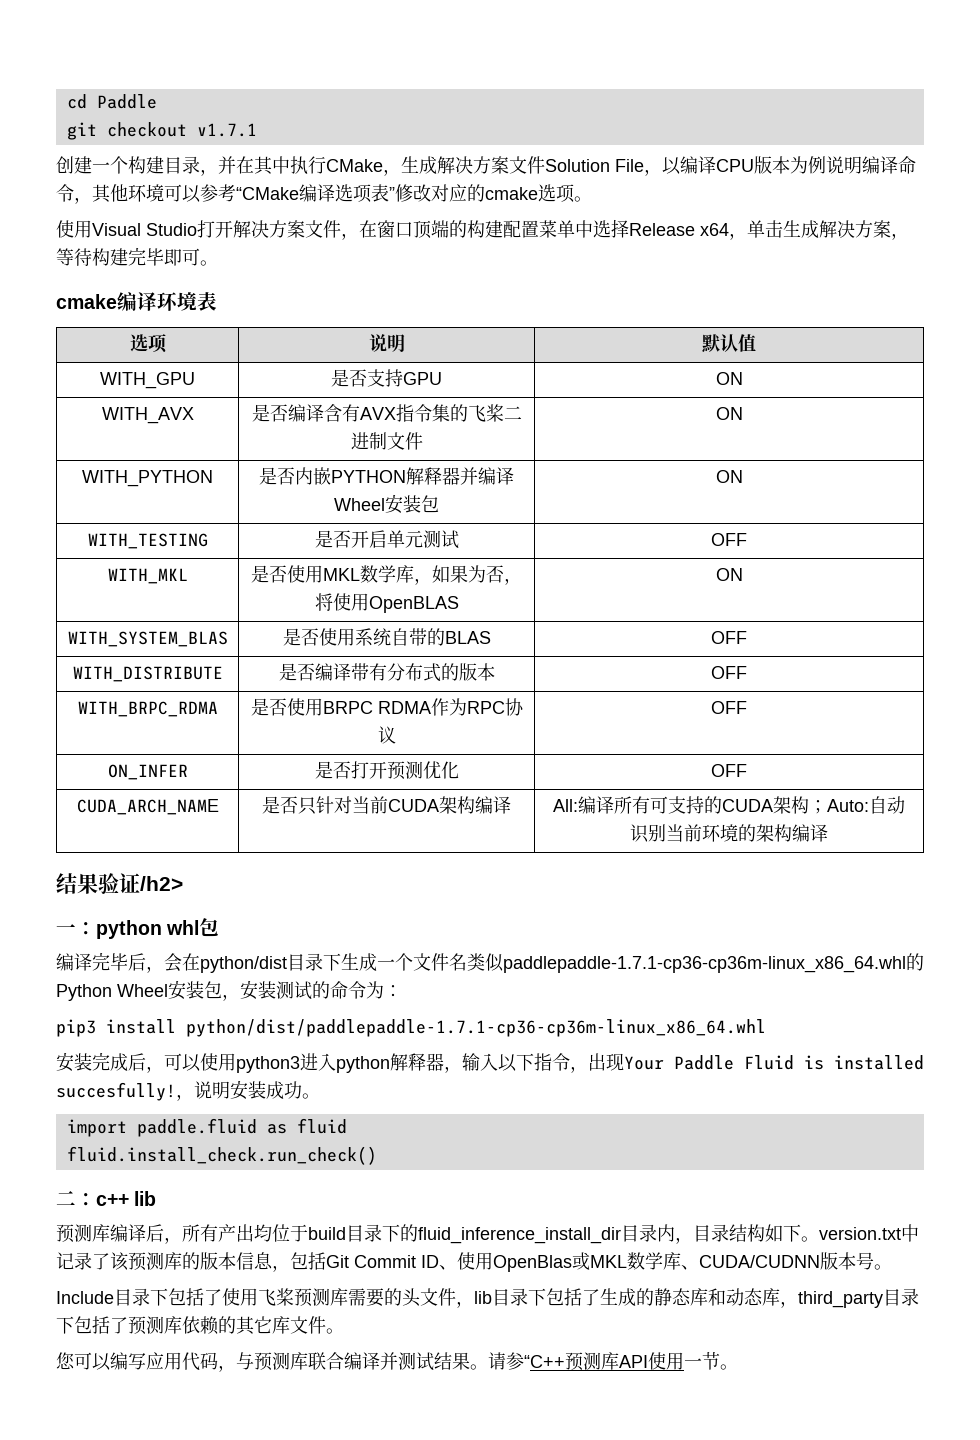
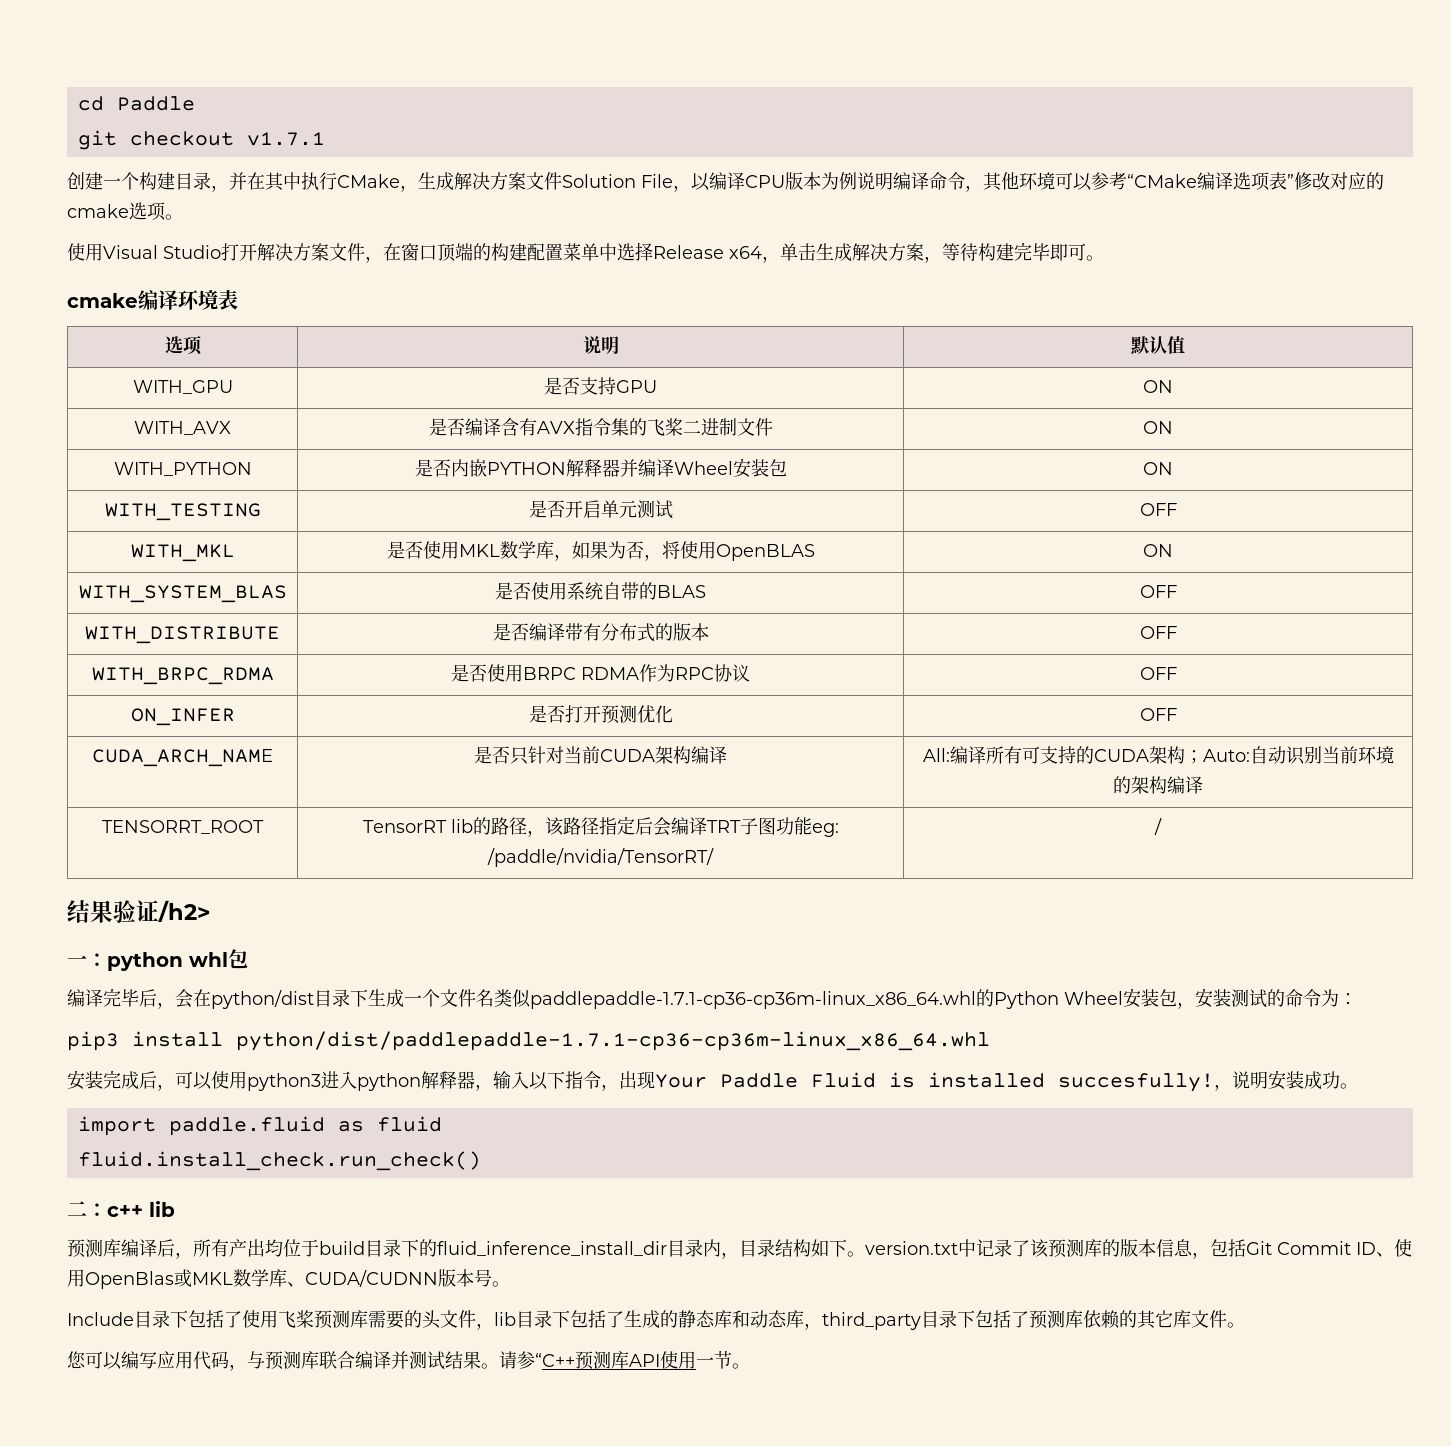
+ TENSORRT_ROOT | TensorRT lib的路径，该路径指定后会编译TRT子图功能eg: /paddle/nvidia/TensorRT/ | /

